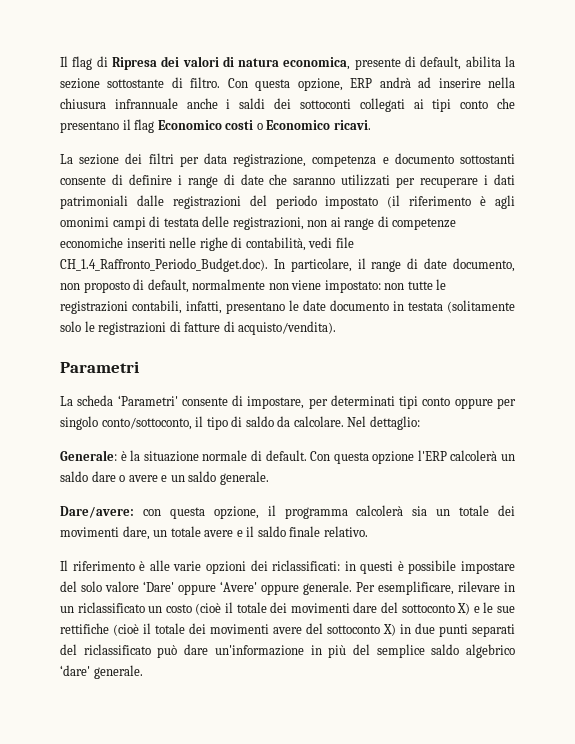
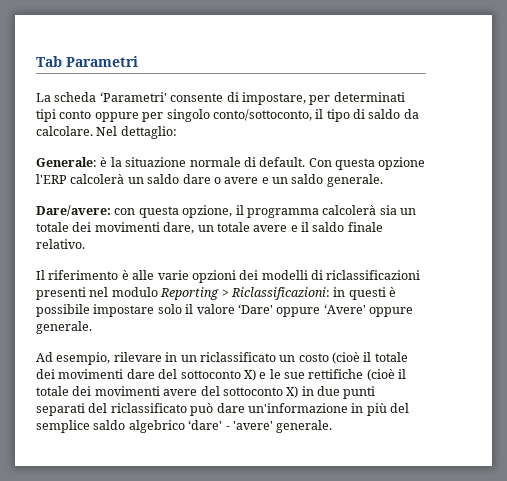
- Il flag di Ripresa dei valori di natura economica, presente di default, abilita la sezione sottostante di filtro. Con questa opzione, ERP andrà ad inserire nella chiusura infrannuale anche i saldi dei sottoconti collegati ai tipi conto che presentano il flag Economico costi o Economico ricavi.
- La sezione dei filtri per data registrazione, competenza e documento sottostanti consente di definire i range di date che saranno utilizzati per recuperare i dati patrimoniali dalle registrazioni del periodo impostato (il riferimento è agli omonimi campi di testata delle registrazioni, non ai range di competenze economiche inseriti nelle righe di contabilità, vedi file CH_1.4_Raffronto_Periodo_Budget.doc). In particolare, il range di date documento, non proposto di default, normalmente non viene impostato: non tutte le registrazioni contabili, infatti, presentano le date documento in testata (solitamente solo le registrazioni di fatture di acquisto/vendita).
- Parametri
+ Tab Parametri
- Il riferimento è alle varie opzioni dei riclassificati:
+ Il riferimento è alle varie opzioni dei modelli di riclassificazioni presenti nel modulo Reporting > Riclassificazioni:
- in questi è possibile impostare del solo valore ‘Dare' oppure ‘Avere' oppure generale. Per esemplificare, rilevare in un riclassificato un costo (cioè il totale dei movimenti dare del sottoconto X) e le sue rettifiche (cioè il totale dei movimenti avere del sottoconto X) in due punti separati del riclassificato può dare un'informazione in più del semplice saldo algebrico ‘dare' generale.
+ in questi è possibile impostare solo il valore ‘Dare' oppure ‘Avere' oppure generale.
+ Ad esempio, rilevare in un riclassificato un costo (cioè il totale dei movimenti dare del sottoconto X) e le sue rettifiche (cioè il totale dei movimenti avere del sottoconto X) in due punti separati del riclassificato può dare un'informazione in più del semplice saldo algebrico ‘dare' - 'avere' generale.

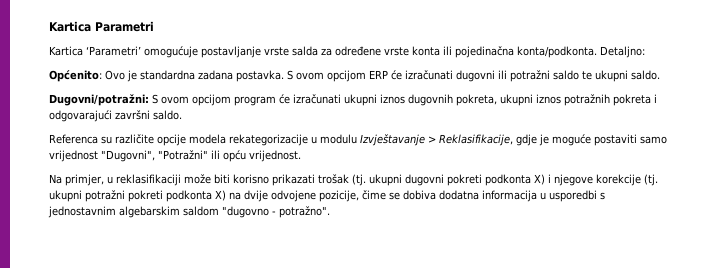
- Tab Parametri
+ Kartica Parametri
- La scheda ‘Parametri' consente di impostare, per determinati tipi conto oppure per singolo conto/sottoconto, il tipo di saldo da calcolare. Nel dettaglio:
- Generale: è la situazione normale di default. Con questa opzione l'ERP calcolerà un saldo dare o avere e un saldo generale.
- Dare/avere: con questa opzione, il programma calcolerà sia un totale dei movimenti dare, un totale avere e il saldo finale relativo.
- Il riferimento è alle varie opzioni dei modelli di riclassificazioni presenti nel modulo Reporting > Riclassificazioni: in questi è possibile impostare solo il valore ‘Dare' oppure ‘Avere' oppure generale.
- Ad esempio, rilevare in un riclassificato un costo (cioè il totale dei movimenti dare del sottoconto X) e le sue rettifiche (cioè il totale dei movimenti avere del sottoconto X) in due punti separati del riclassificato può dare un'informazione in più del semplice saldo algebrico ‘dare' - 'avere' generale.
+ Kartica ‘Parametri’ omogućuje postavljanje vrste salda za određene vrste konta ili pojedinačna konta/podkonta. Detaljno:
+ Općenito: Ovo je standardna zadana postavka. S ovom opcijom ERP će izračunati dugovni ili potražni saldo te ukupni saldo.
+ Dugovni/potražni: S ovom opcijom program će izračunati ukupni iznos dugovnih pokreta, ukupni iznos potražnih pokreta i odgovarajući završni saldo.
+ Referenca su različite opcije modela rekategorizacije u modulu Izvještavanje > Reklasifikacije, gdje je moguće postaviti samo vrijednost "Dugovni", "Potražni" ili opću vrijednost.
+ Na primjer, u reklasifikaciji može biti korisno prikazati trošak (tj. ukupni dugovni pokreti podkonta X) i njegove korekcije (tj. ukupni potražni pokreti podkonta X) na dvije odvojene pozicije, čime se dobiva dodatna informacija u usporedbi s jednostavnim algebarskim saldom "dugovno - potražno".

